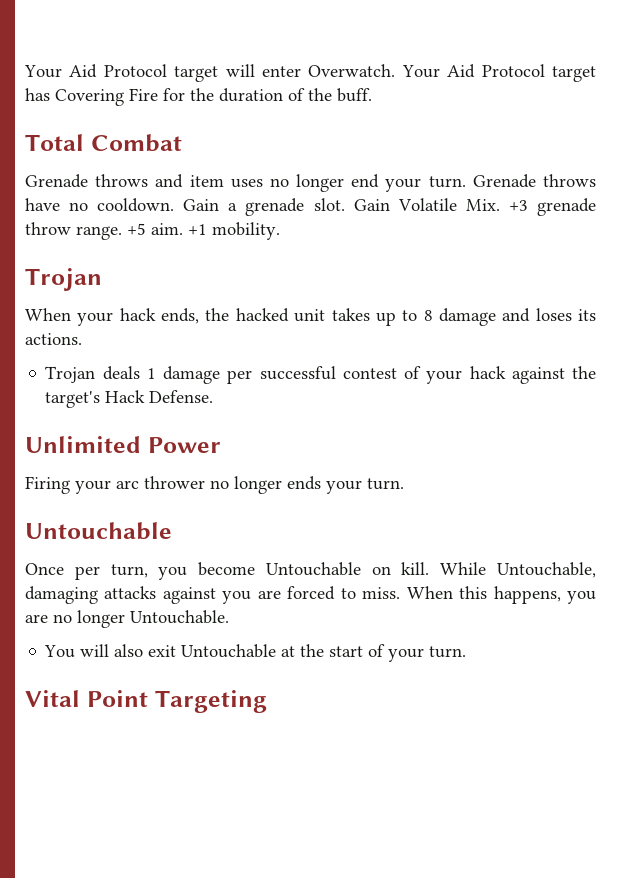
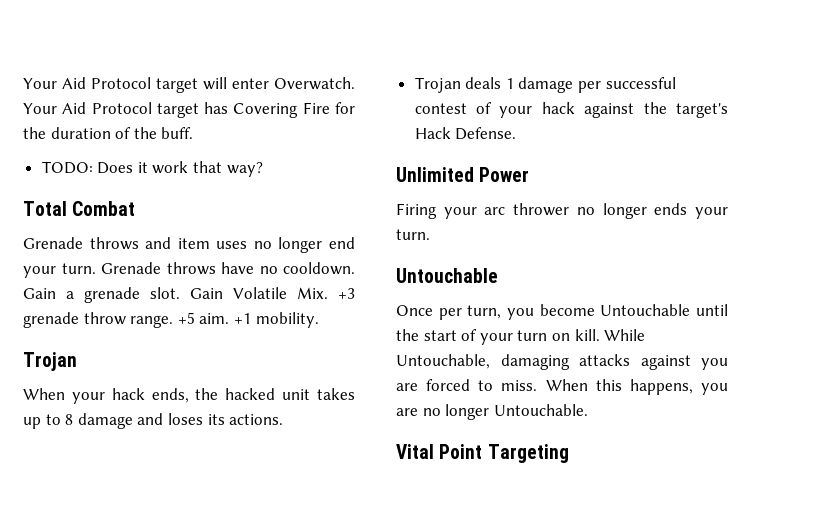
+ TODO: Does it work that way?
- Once per turn, you become Untouchable on kill.
+ Once per turn, you become Untouchable until the start of your turn on kill.
- You will also exit Untouchable at the start of your turn.

